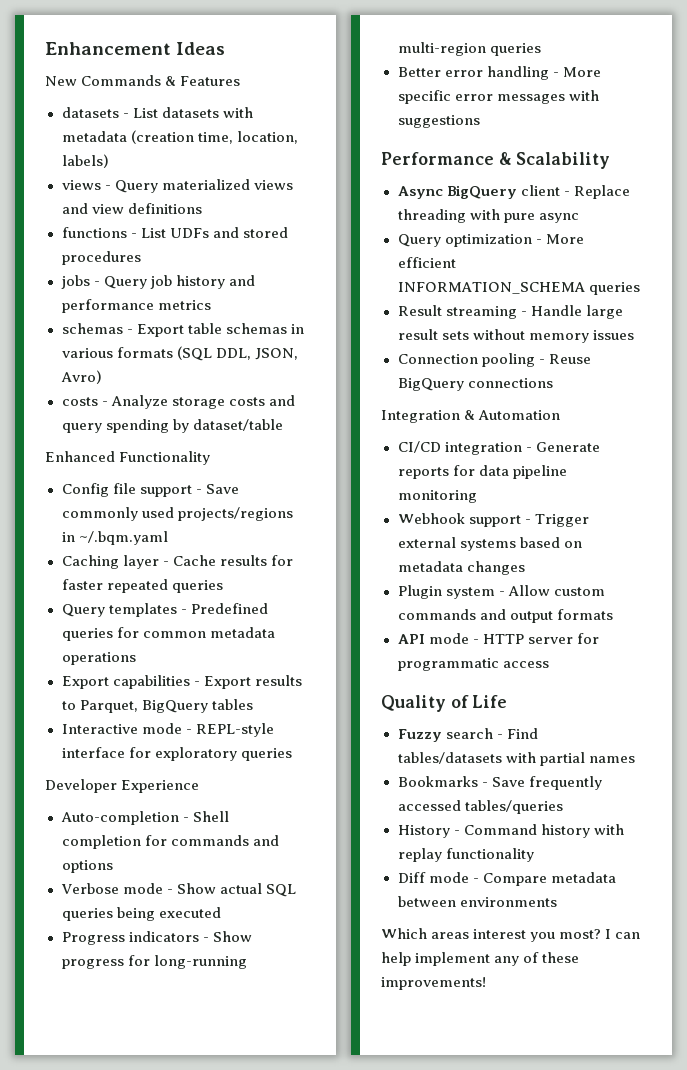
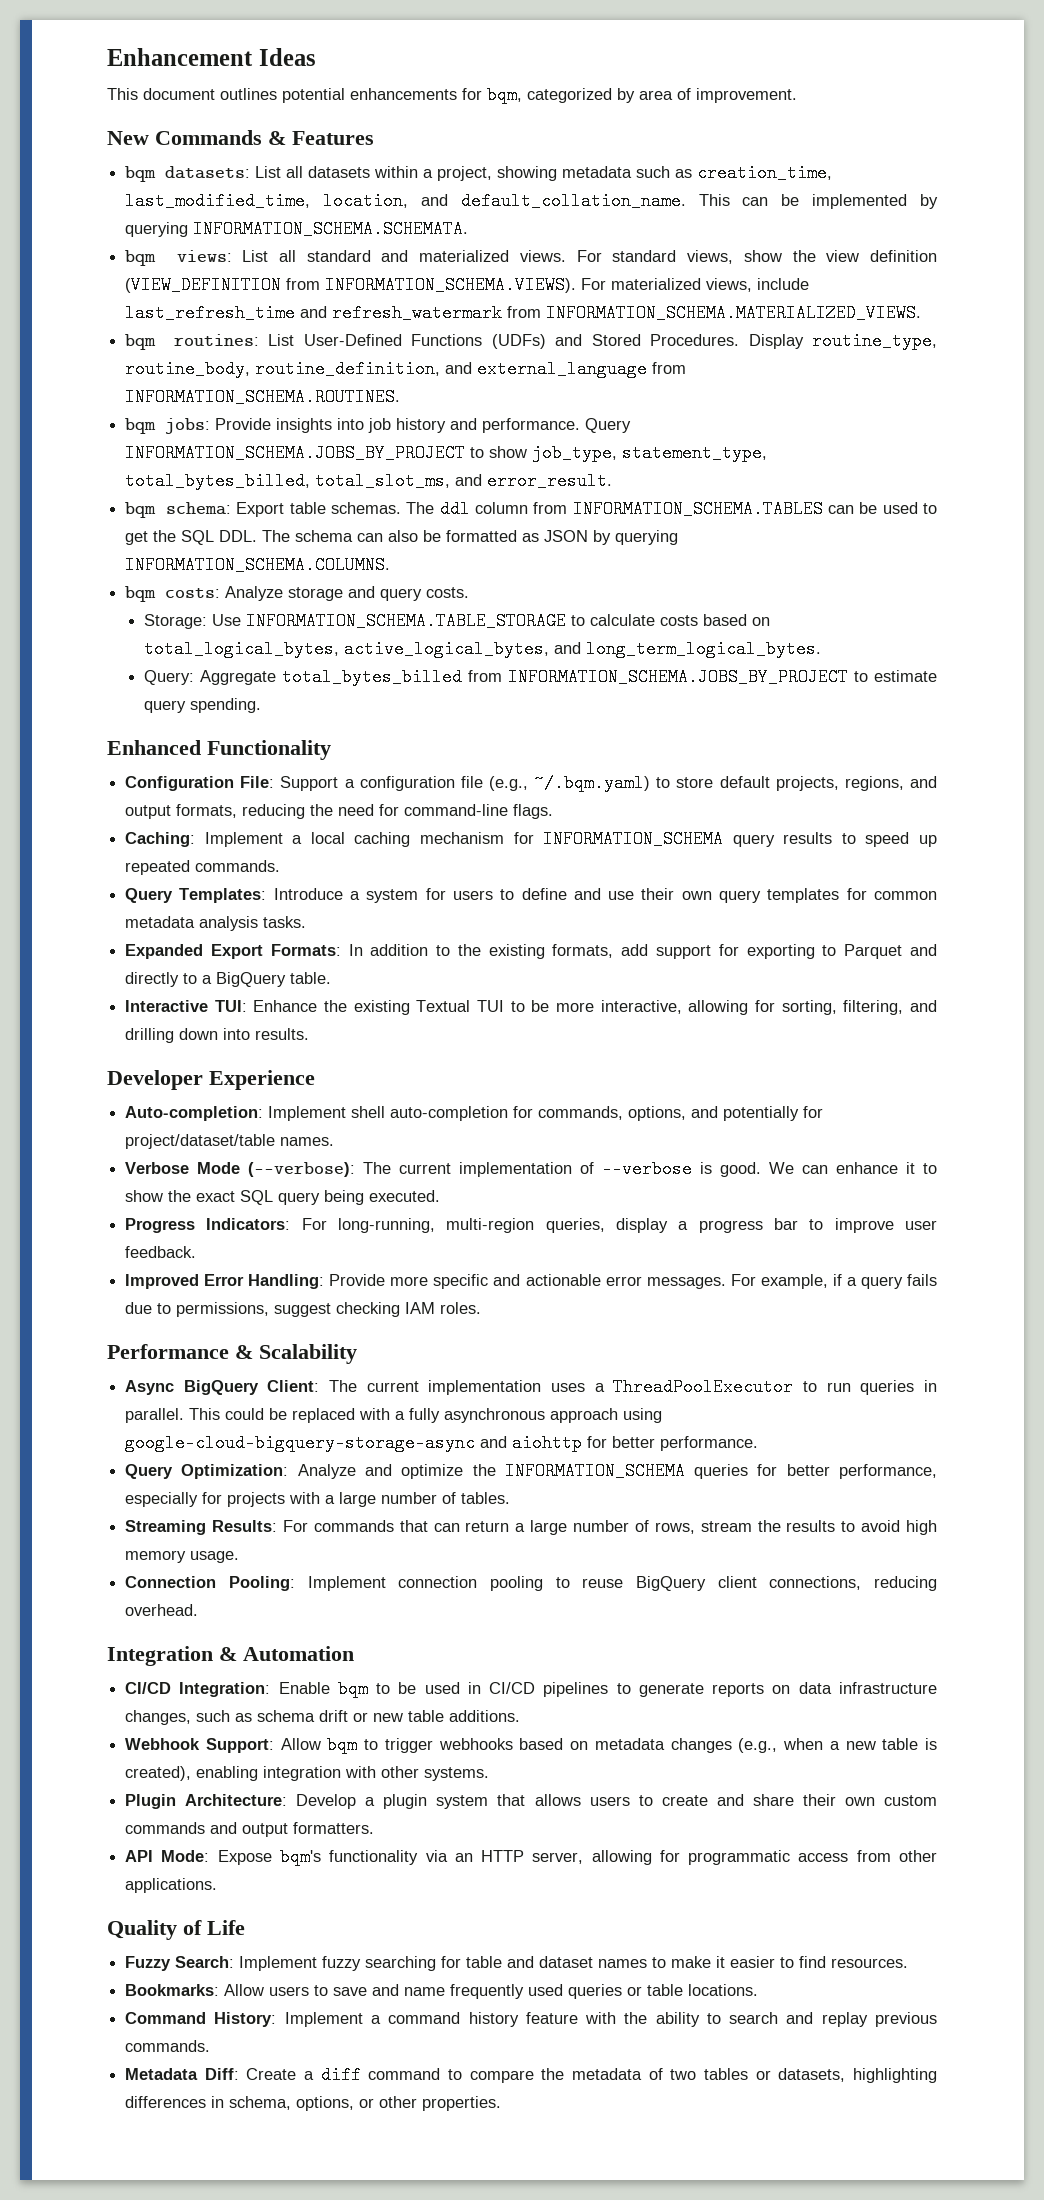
+ This document outlines potential enhancements for bqm, categorized by area of improvement.
  New Commands & Features
- datasets - List datasets with metadata (creation time, location, labels)
- views - Query materialized views and view definitions
- functions - List UDFs and stored procedures
- jobs - Query job history and performance metrics
- schemas - Export table schemas in various formats (SQL DDL, JSON, Avro)
- costs - Analyze storage costs and query spending by dataset/table
+ bqm datasets: List all datasets within a project, showing metadata such as creation_time, last_modified_time, location, and default_collation_name. This can be implemented by querying INFORMATION_SCHEMA.SCHEMATA.
+ bqm views: List all standard and materialized views. For standard views, show the view definition (VIEW_DEFINITION from INFORMATION_SCHEMA.VIEWS). For materialized views, include last_refresh_time and refresh_watermark from INFORMATION_SCHEMA.MATERIALIZED_VIEWS.
+ bqm routines: List User-Defined Functions (UDFs) and Stored Procedures. Display routine_type, routine_body, routine_definition, and external_language from INFORMATION_SCHEMA.ROUTINES.
+ bqm jobs: Provide insights into job history and performance. Query INFORMATION_SCHEMA.JOBS_BY_PROJECT to show job_type, statement_type, total_bytes_billed, total_slot_ms, and error_result.
+ bqm schema: Export table schemas. The ddl column from INFORMATION_SCHEMA.TABLES can be used to get the SQL DDL. The schema can also be formatted as JSON by querying INFORMATION_SCHEMA.COLUMNS.
+ bqm costs: Analyze storage and query costs.
+ Storage: Use INFORMATION_SCHEMA.TABLE_STORAGE to calculate costs based on total_logical_bytes, active_logical_bytes, and long_term_logical_bytes.
+ Query: Aggregate total_bytes_billed from INFORMATION_SCHEMA.JOBS_BY_PROJECT to estimate query spending.
  Enhanced Functionality
- Config file support - Save commonly used projects/regions in ~/.bqm.yaml
- Caching layer - Cache results for faster repeated queries
- Query templates - Predefined queries for common metadata operations
- Export capabilities - Export results to Parquet, BigQuery tables
- Interactive mode - REPL-style interface for exploratory queries
+ Configuration File: Support a configuration file (e.g., ~/.bqm.yaml) to store default projects, regions, and output formats, reducing the need for command-line flags.
+ Caching: Implement a local caching mechanism for INFORMATION_SCHEMA query results to speed up repeated commands.
+ Query Templates: Introduce a system for users to define and use their own query templates for common metadata analysis tasks.
+ Expanded Export Formats: In addition to the existing formats, add support for exporting to Parquet and directly to a BigQuery table.
+ Interactive TUI: Enhance the existing Textual TUI to be more interactive, allowing for sorting, filtering, and drilling down into results.
  Developer Experience
- Auto-completion - Shell completion for commands and options
- Verbose mode - Show actual SQL queries being executed
- Progress indicators - Show progress for long-running multi-region queries
- Better error handling - More specific error messages with suggestions
+ Auto-completion: Implement shell auto-completion for commands, options, and potentially for project/dataset/table names.
+ Verbose Mode (--verbose): The current implementation of --verbose is good. We can enhance it to show the exact SQL query being executed.
+ Progress Indicators: For long-running, multi-region queries, display a progress bar to improve user feedback.
+ Improved Error Handling: Provide more specific and actionable error messages. For example, if a query fails due to permissions, suggest checking IAM roles.
- Async BigQuery client - Replace threading with pure async
- Query optimization - More efficient INFORMATION_SCHEMA queries
- Result streaming - Handle large result sets without memory issues
- Connection pooling - Reuse BigQuery connections
+ Async BigQuery Client: The current implementation uses a ThreadPoolExecutor to run queries in parallel. This could be replaced with a fully asynchronous approach using google-cloud-bigquery-storage-async and aiohttp for better performance.
+ Query Optimization: Analyze and optimize the INFORMATION_SCHEMA queries for better performance, especially for projects with a large number of tables.
+ Streaming Results: For commands that can return a large number of rows, stream the results to avoid high memory usage.
+ Connection Pooling: Implement connection pooling to reuse BigQuery client connections, reducing overhead.
  Integration & Automation
- CI/CD integration - Generate reports for data pipeline monitoring
- Webhook support - Trigger external systems based on metadata changes
- Plugin system - Allow custom commands and output formats
+ CI/CD Integration: Enable bqm to be used in CI/CD pipelines to generate reports on data infrastructure changes, such as schema drift or new table additions.
+ Webhook Support: Allow bqm to trigger webhooks based on metadata changes (e.g., when a new table is created), enabling integration with other systems.
+ Plugin Architecture: Develop a plugin system that allows users to create and share their own custom commands and output formatters.
- API mode - HTTP server for programmatic access
+ API Mode: Expose bqm's functionality via an HTTP server, allowing for programmatic access from other applications.
- Fuzzy search - Find tables/datasets with partial names
- Bookmarks - Save frequently accessed tables/queries
- History - Command history with replay functionality
- Diff mode - Compare metadata between environments
- Which areas interest you most? I can help implement any of these improvements!
+ Fuzzy Search: Implement fuzzy searching for table and dataset names to make it easier to find resources.
+ Bookmarks: Allow users to save and name frequently used queries or table locations.
+ Command History: Implement a command history feature with the ability to search and replay previous commands.
+ Metadata Diff: Create a diff command to compare the metadata of two tables or datasets, highlighting differences in schema, options, or other properties.

